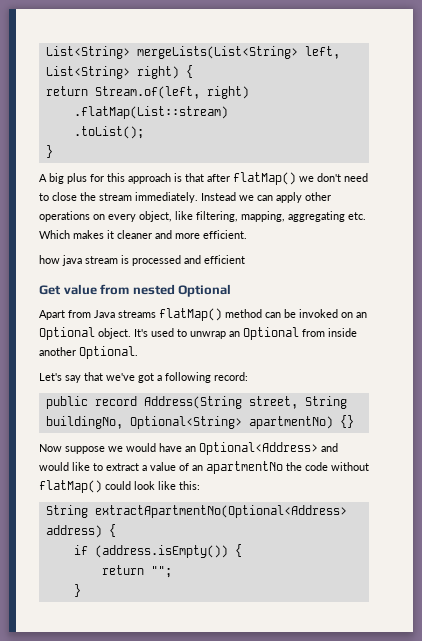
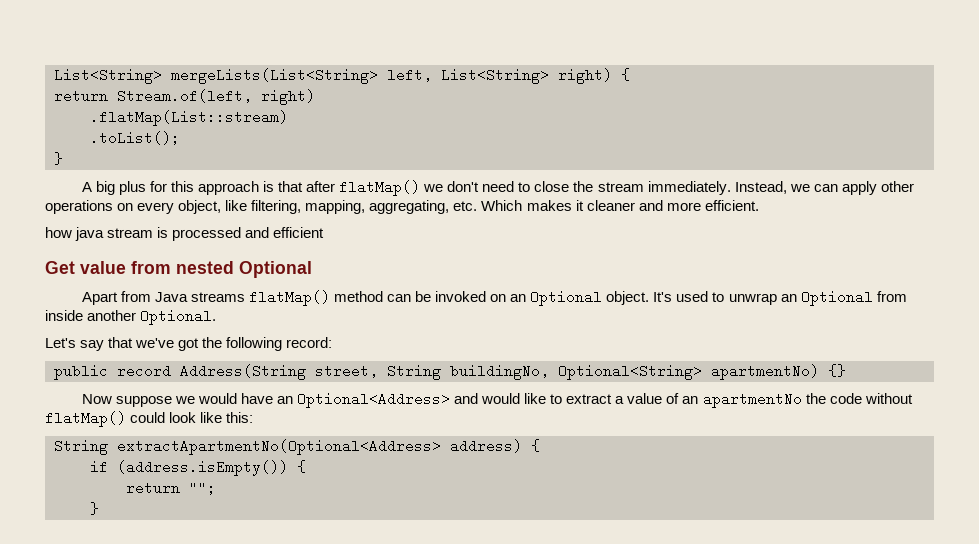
- Instead we can apply other operations on every object, like filtering, mapping, aggregating etc. Which makes it cleaner and more efficient.
+ Instead, we can apply other operations on every object, like filtering, mapping, aggregating, etc. Which makes it cleaner and more efficient.
- Let's say that we've got a following record:
+ Let's say that we've got the following record:

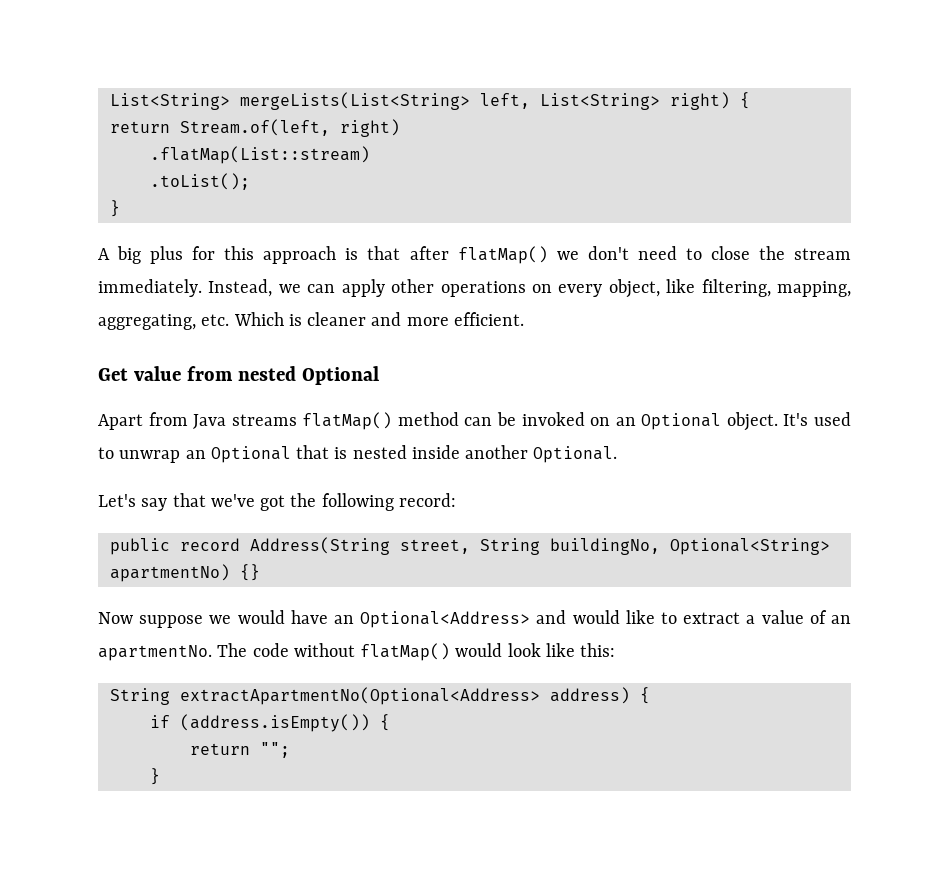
- Instead, we can apply other operations on every object, like filtering, mapping, aggregating, etc. Which makes it cleaner and more efficient.
+ Instead, we can apply other operations on every object, like filtering, mapping, aggregating, etc. Which is cleaner and more efficient.
- how java stream is processed and efficient
- It's used to unwrap an Optional from inside another Optional.
+ It's used to unwrap an Optional that is nested inside another Optional.
- Now suppose we would have an Optional<Address> and would like to extract a value of an apartmentNo the code without flatMap() could look like this:
+ Now suppose we would have an Optional<Address> and would like to extract a value of an apartmentNo. The code without flatMap() would look like this:

